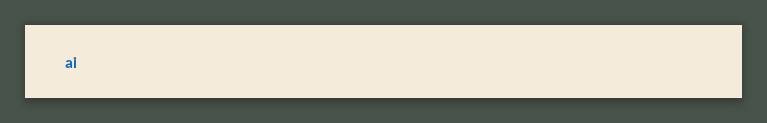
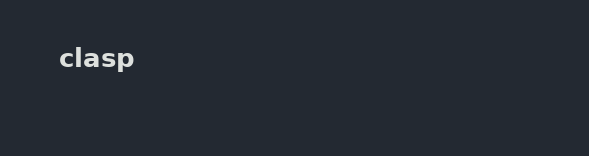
- ai
+ clasp

